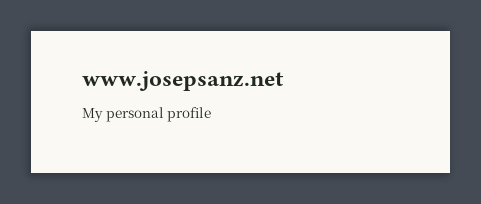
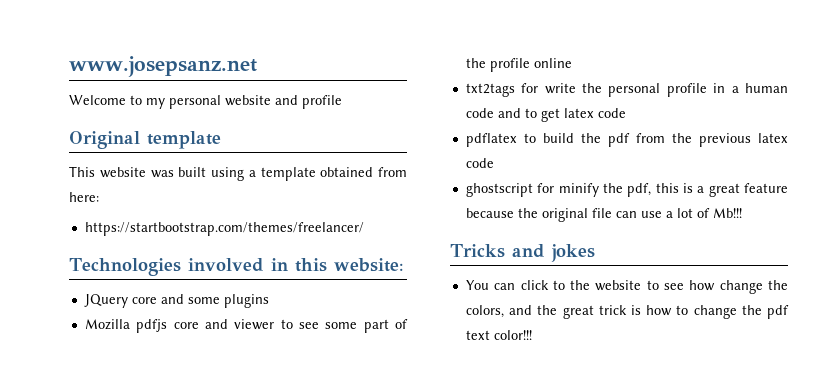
- My personal profile
+ Welcome to my personal website and profile
+ Original template
+ This website was built using a template obtained from here:
+ https://startbootstrap.com/themes/freelancer/
+ Technologies involved in this website:
+ JQuery core and some plugins
+ Mozilla pdfjs core and viewer to see some part of the profile online
+ txt2tags for write the personal profile in a human code and to get latex code
+ pdflatex to build the pdf from the previous latex code
+ ghostscript for minify the pdf, this is a great feature because the original file can use a lot of Mb!!!
+ Tricks and jokes
+ You can click to the website to see how change the colors, and the great trick is how to change the pdf text color!!!

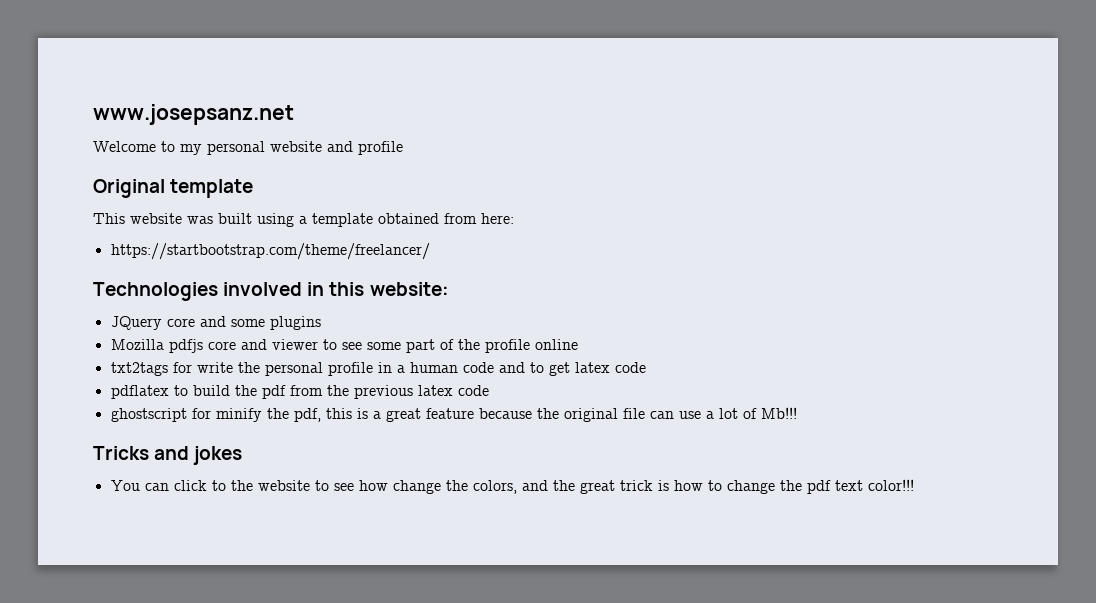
- https://startbootstrap.com/themes/freelancer/
+ https://startbootstrap.com/theme/freelancer/

